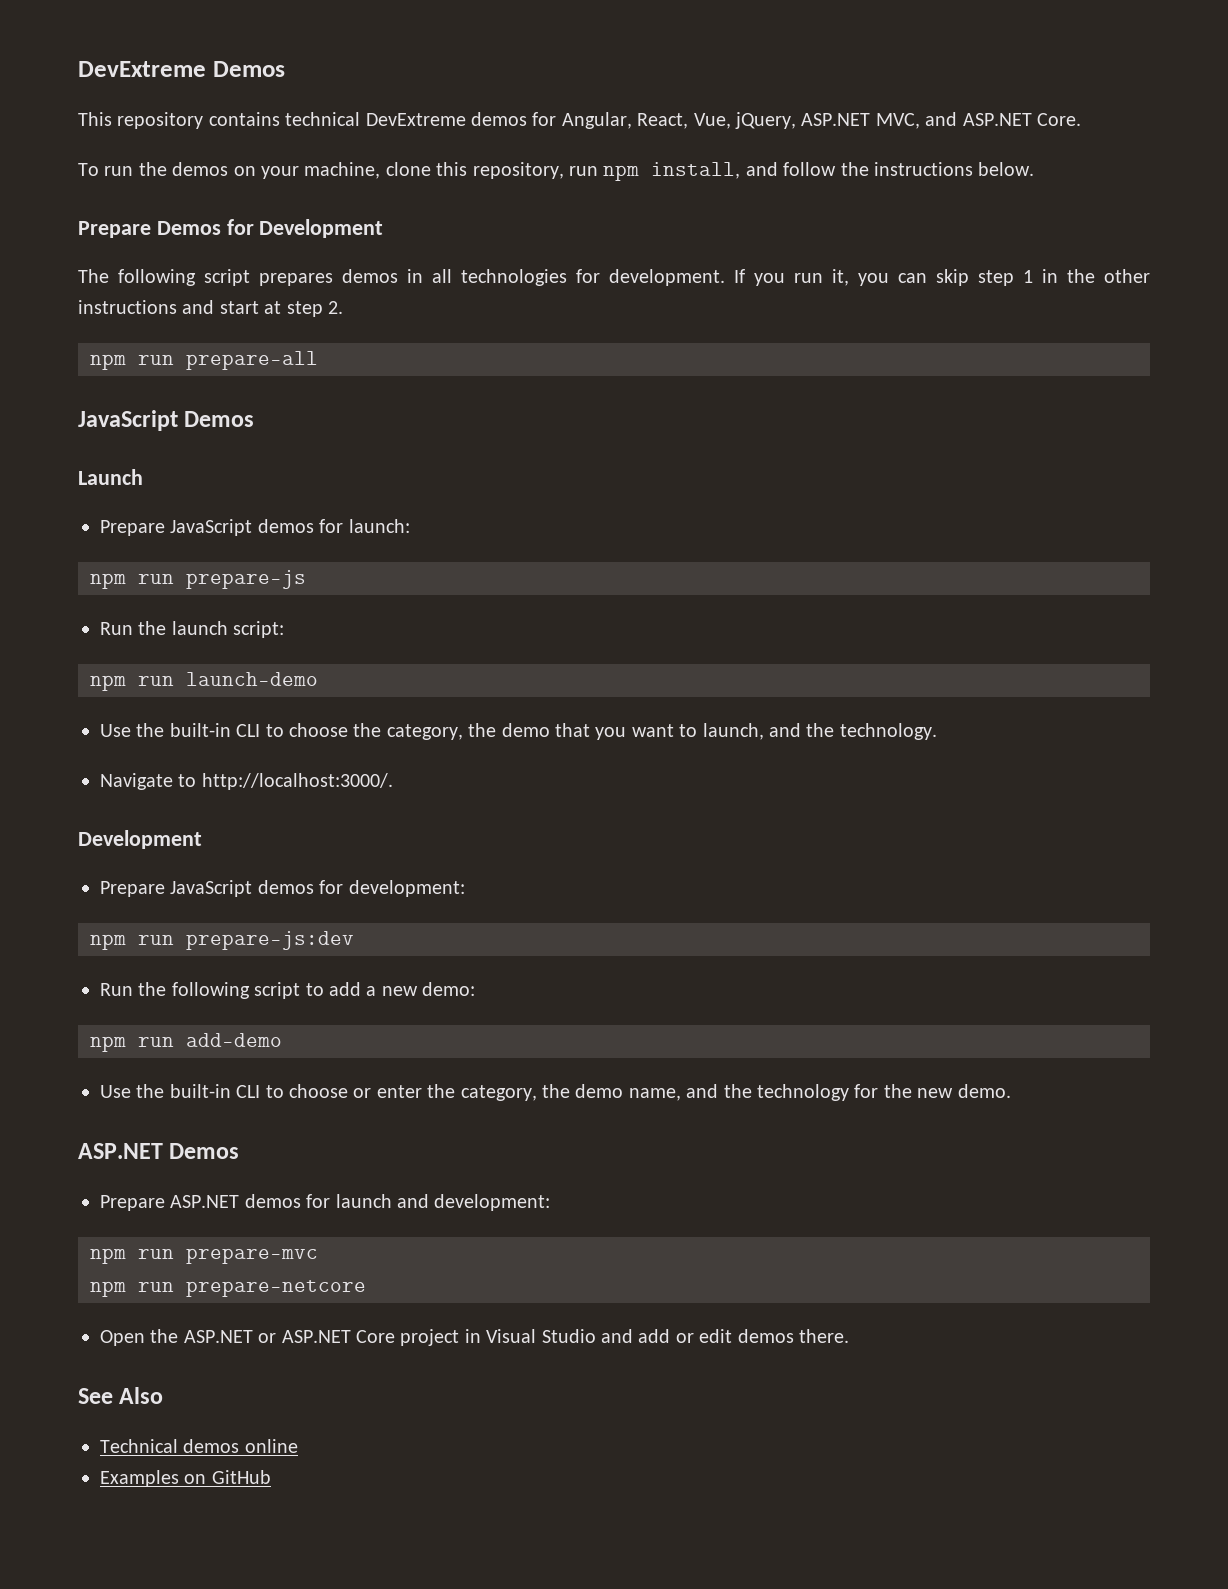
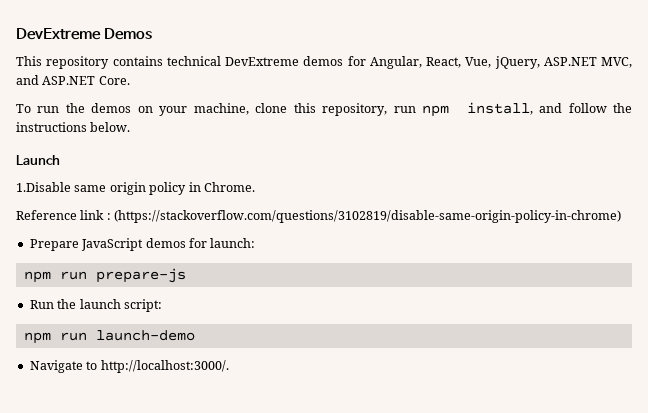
- Prepare Demos for Development
- The following script prepares demos in all technologies for development. If you run it, you can skip step 1 in the other instructions and start at step 2.
- npm run prepare-all
- JavaScript Demos
  Launch
+ 1.Disable same origin policy in Chrome.
+ Reference link : (https://stackoverflow.com/questions/3102819/disable-same-origin-policy-in-chrome)
- Use the built-in CLI to choose the category, the demo that you want to launch, and the technology.
  Navigate to http://localhost:3000/.
- Development
- Prepare JavaScript demos for development:
- npm run prepare-js:dev
- Run the following script to add a new demo:
- npm run add-demo
- Use the built-in CLI to choose or enter the category, the demo name, and the technology for the new demo.
- ASP.NET Demos
- Prepare ASP.NET demos for launch and development:
- npm run prepare-mvc
- npm run prepare-netcore
- Open the ASP.NET or ASP.NET Core project in Visual Studio and add or edit demos there.
- See Also
- Technical demos online
- Examples on GitHub

